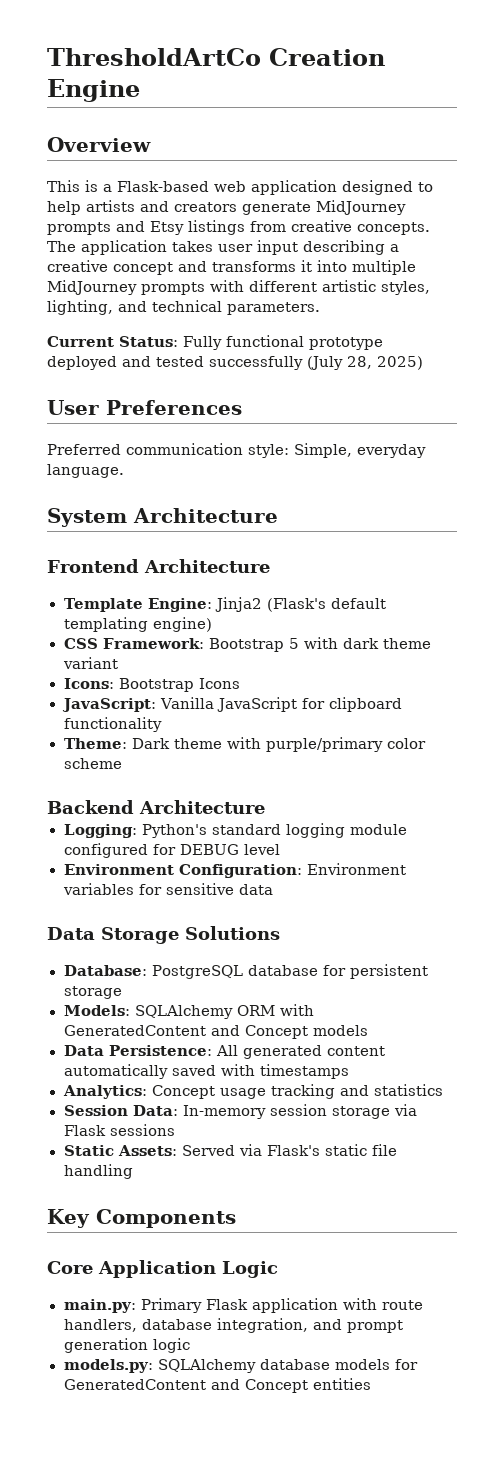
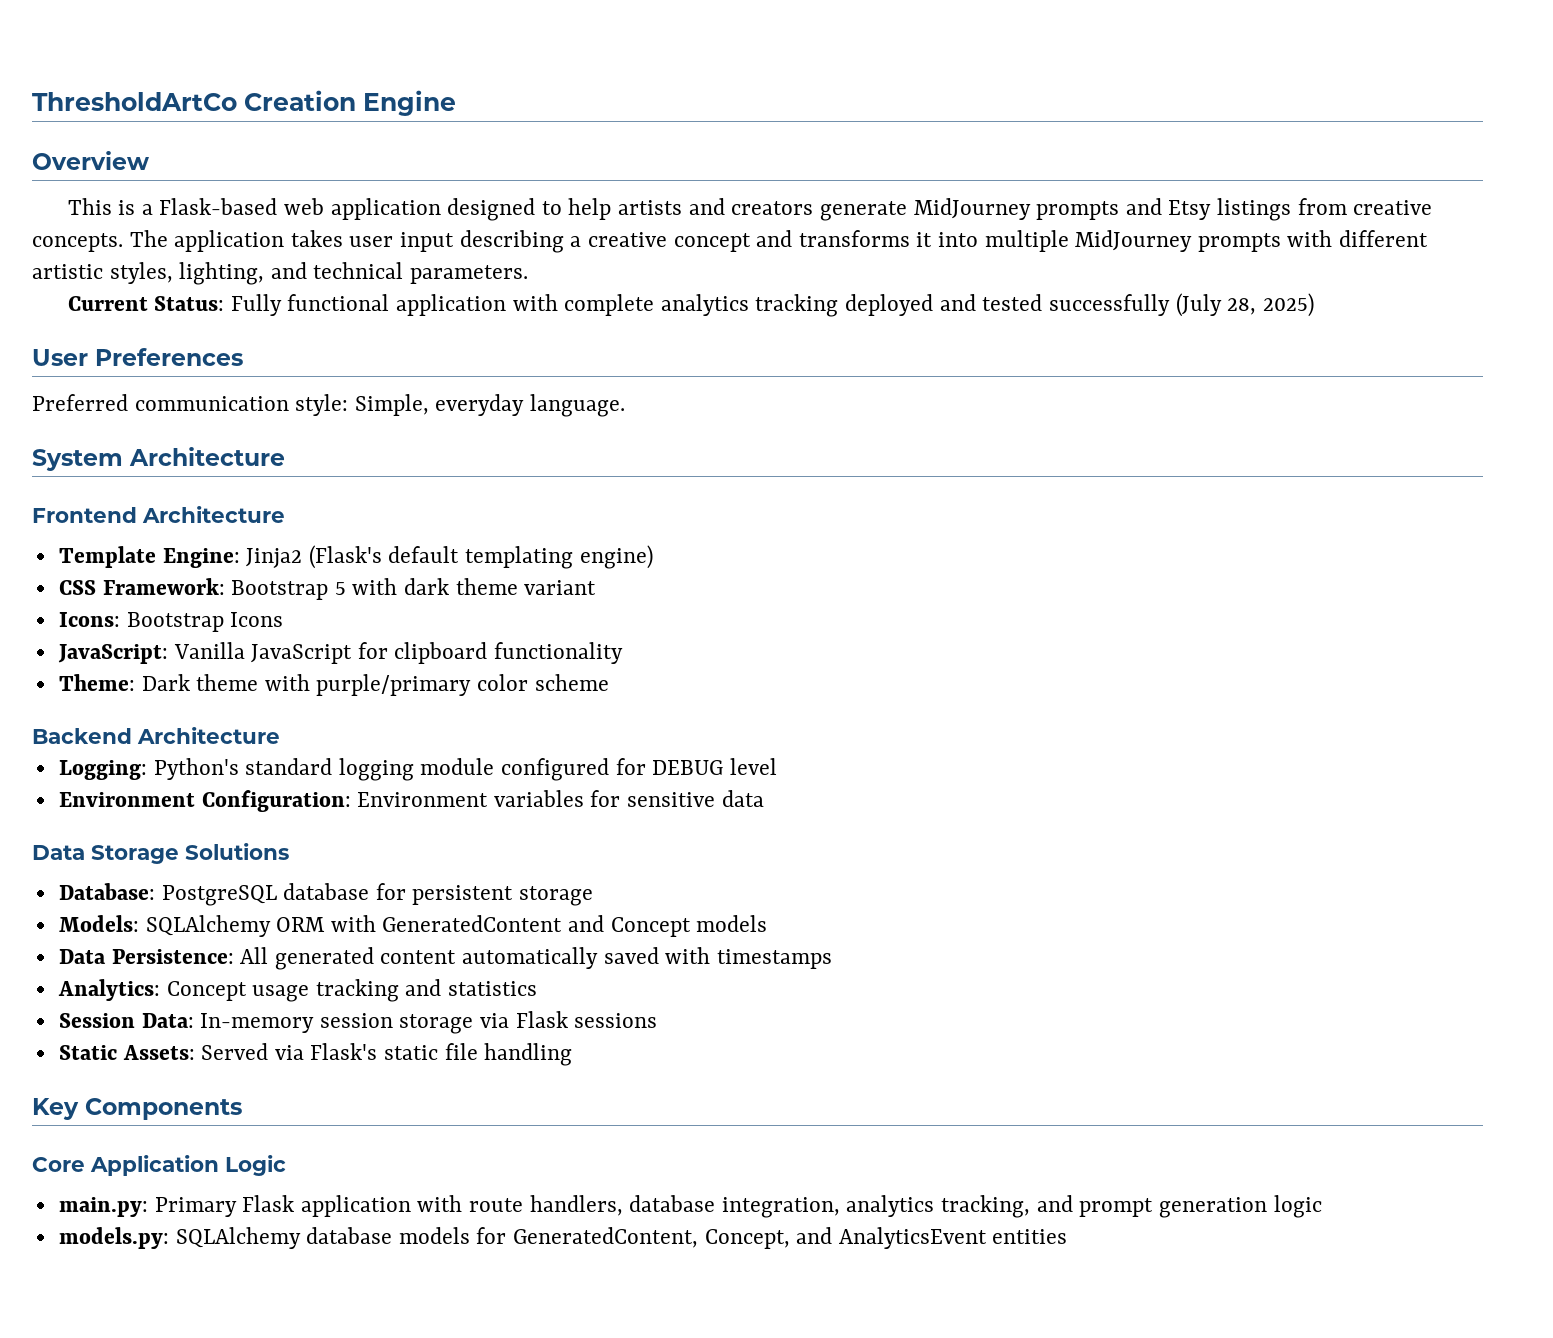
- Current Status: Fully functional prototype deployed and tested successfully (July 28, 2025)
+ Current Status: Fully functional application with complete analytics tracking deployed and tested successfully (July 28, 2025)
- main.py: Primary Flask application with route handlers, database integration, and prompt generation logic
+ main.py: Primary Flask application with route handlers, database integration, analytics tracking, and prompt generation logic
- models.py: SQLAlchemy database models for GeneratedContent and Concept entities
+ models.py: SQLAlchemy database models for GeneratedContent, Concept, and AnalyticsEvent entities

